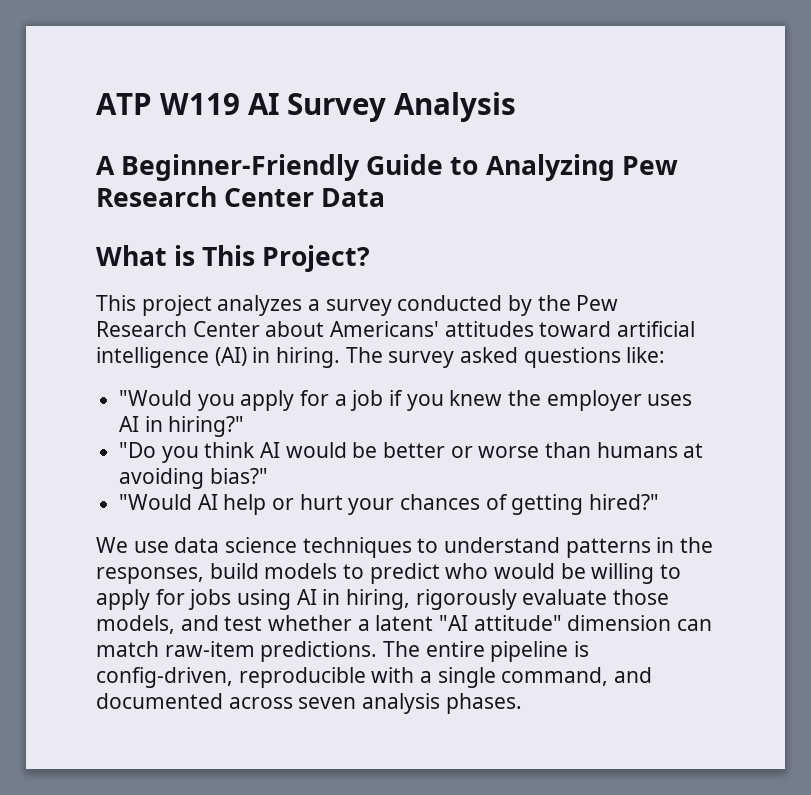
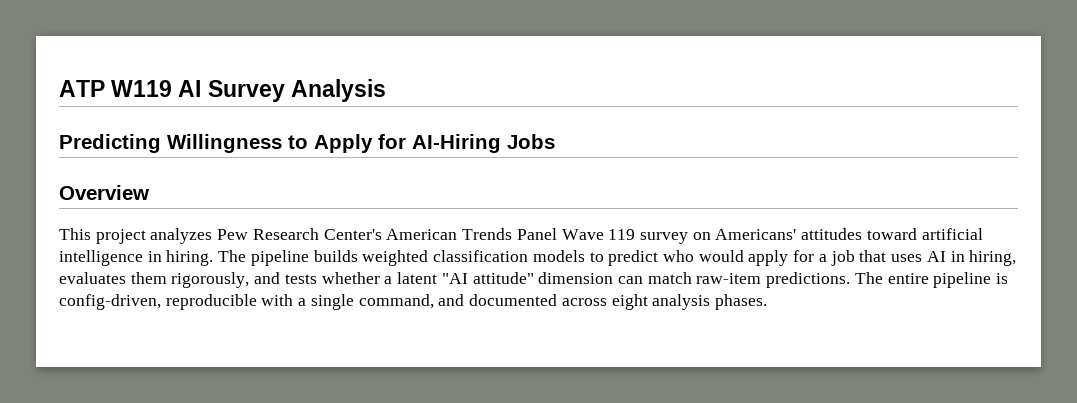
- A Beginner-Friendly Guide to Analyzing Pew Research Center Data
- What is This Project?
- This project analyzes a survey conducted by the Pew Research Center about Americans' attitudes toward artificial intelligence (AI) in hiring.
+ Predicting Willingness to Apply for AI-Hiring Jobs
+ Overview
+ This project analyzes Pew Research Center's American Trends Panel Wave 119 survey on Americans' attitudes toward artificial intelligence in hiring.
- The survey asked questions like:
- "Would you apply for a job if you knew the employer uses AI in hiring?"
- "Do you think AI would be better or worse than humans at avoiding bias?"
- "Would AI help or hurt your chances of getting hired?"
- We use data science techniques to understand patterns in the responses, build models to predict who would be willing to apply for jobs using AI in hiring, rigorously evaluate those models, and test whether a latent "AI attitude" dimension can match raw-item predictions.
+ The pipeline builds weighted classification models to predict who would apply for a job that uses AI in hiring, evaluates them rigorously, and tests whether a latent "AI attitude" dimension can match raw-item predictions.
- The entire pipeline is config-driven, reproducible with a single command, and documented across seven analysis phases.
+ The entire pipeline is config-driven, reproducible with a single command, and documented across eight analysis phases.

